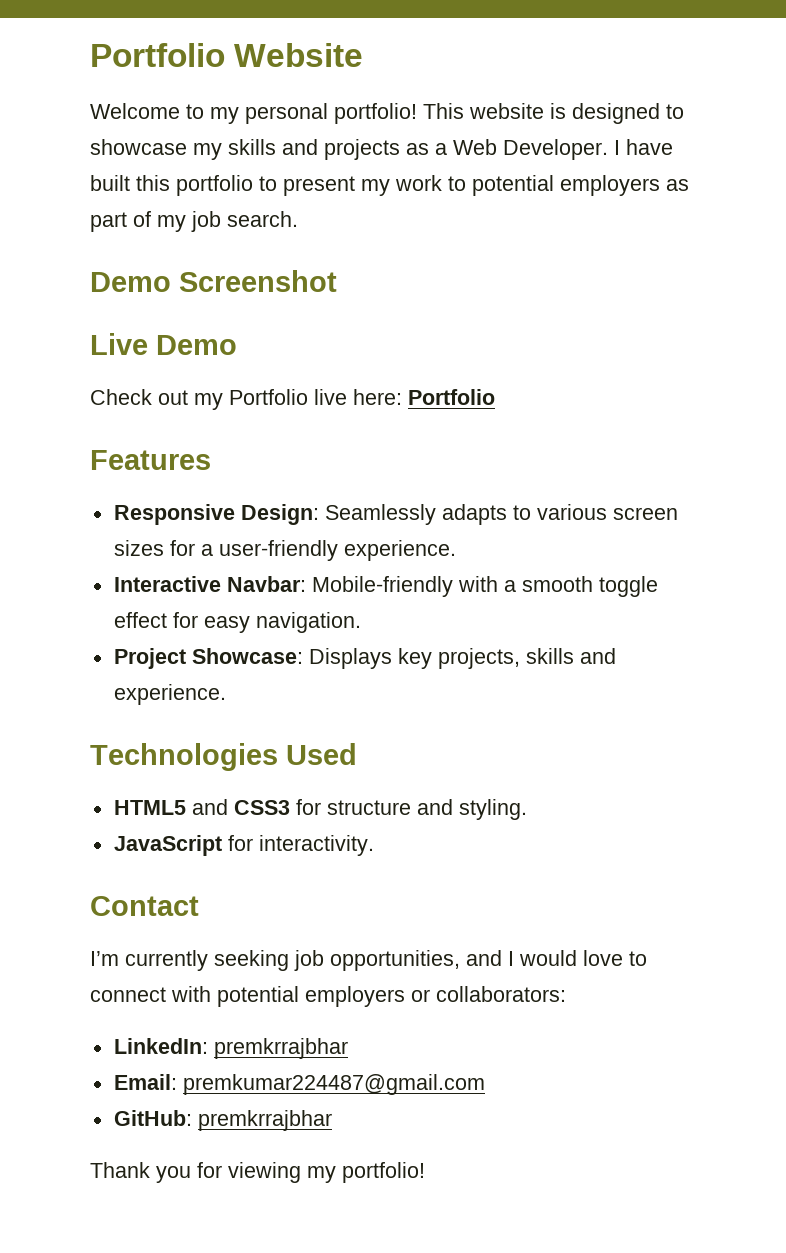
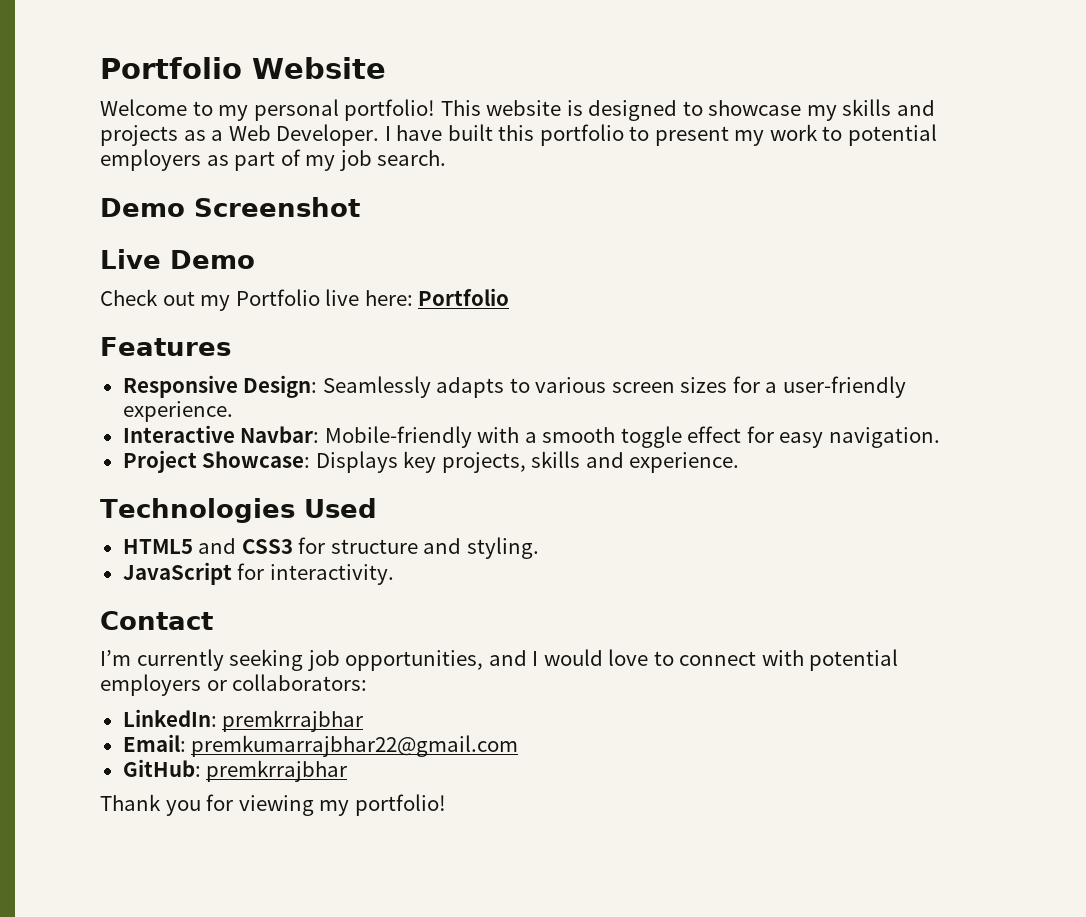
- Email: premkumar224487@gmail.com
+ Email: premkumarrajbhar22@gmail.com

